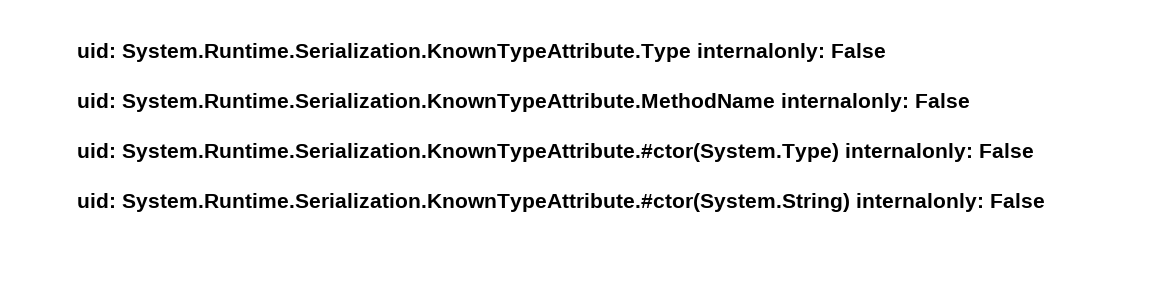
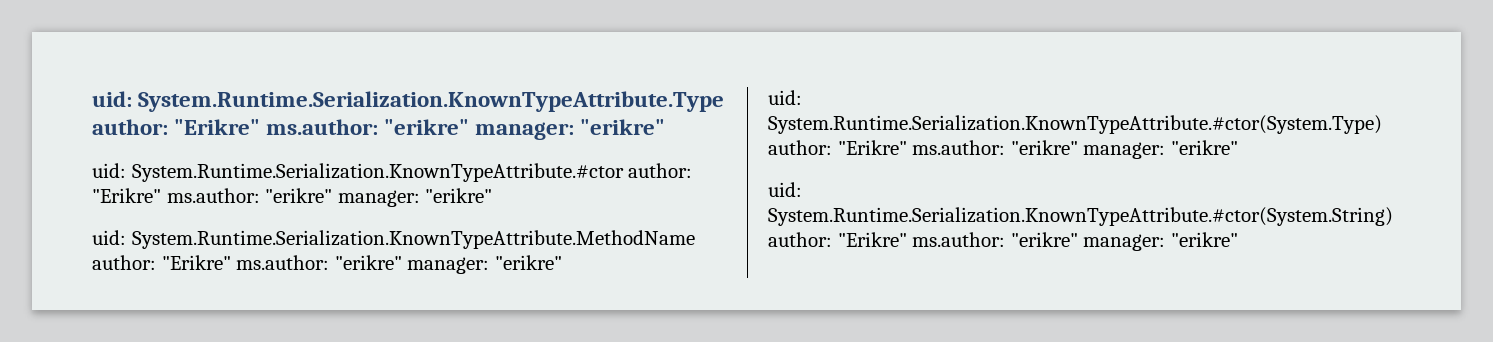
- uid: System.Runtime.Serialization.KnownTypeAttribute.Type internalonly: False
- uid: System.Runtime.Serialization.KnownTypeAttribute.MethodName internalonly: False
- uid: System.Runtime.Serialization.KnownTypeAttribute.#ctor(System.Type) internalonly: False
- uid: System.Runtime.Serialization.KnownTypeAttribute.#ctor(System.String) internalonly: False
+ uid: System.Runtime.Serialization.KnownTypeAttribute.Type author: "Erikre" ms.author: "erikre" manager: "erikre"
+ uid: System.Runtime.Serialization.KnownTypeAttribute.#ctor author: "Erikre" ms.author: "erikre" manager: "erikre"
+ uid: System.Runtime.Serialization.KnownTypeAttribute.MethodName author: "Erikre" ms.author: "erikre" manager: "erikre"
+ uid: System.Runtime.Serialization.KnownTypeAttribute.#ctor(System.Type) author: "Erikre" ms.author: "erikre" manager: "erikre"
+ uid: System.Runtime.Serialization.KnownTypeAttribute.#ctor(System.String) author: "Erikre" ms.author: "erikre" manager: "erikre"

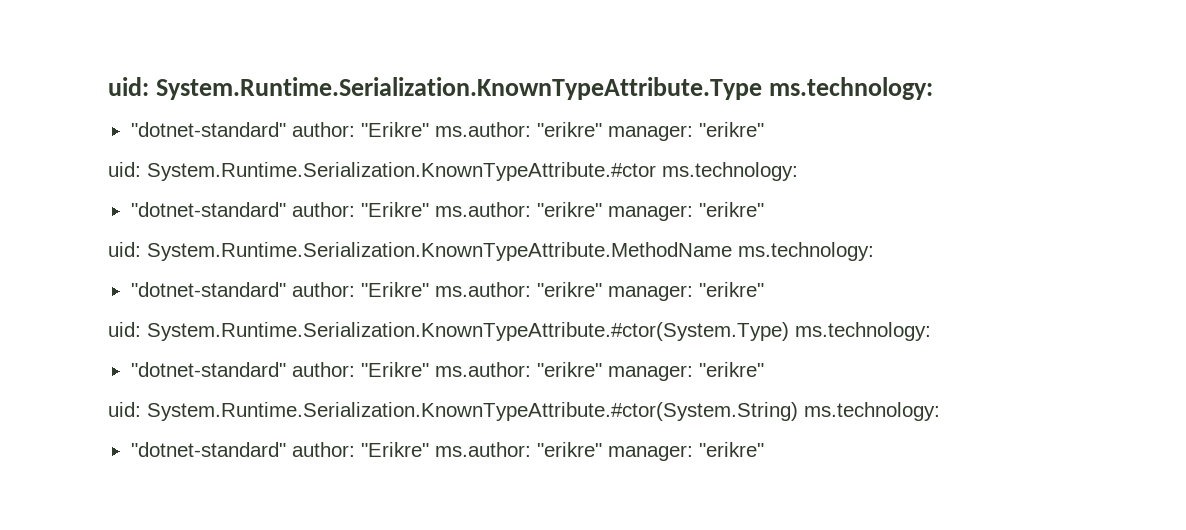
- uid: System.Runtime.Serialization.KnownTypeAttribute.Type author: "Erikre" ms.author: "erikre" manager: "erikre"
+ uid: System.Runtime.Serialization.KnownTypeAttribute.Type ms.technology:
+ "dotnet-standard" author: "Erikre" ms.author: "erikre" manager: "erikre"
- uid: System.Runtime.Serialization.KnownTypeAttribute.#ctor author: "Erikre" ms.author: "erikre" manager: "erikre"
+ uid: System.Runtime.Serialization.KnownTypeAttribute.#ctor ms.technology:
+ "dotnet-standard" author: "Erikre" ms.author: "erikre" manager: "erikre"
- uid: System.Runtime.Serialization.KnownTypeAttribute.MethodName author: "Erikre" ms.author: "erikre" manager: "erikre"
+ uid: System.Runtime.Serialization.KnownTypeAttribute.MethodName ms.technology:
+ "dotnet-standard" author: "Erikre" ms.author: "erikre" manager: "erikre"
- uid: System.Runtime.Serialization.KnownTypeAttribute.#ctor(System.Type) author: "Erikre" ms.author: "erikre" manager: "erikre"
+ uid: System.Runtime.Serialization.KnownTypeAttribute.#ctor(System.Type) ms.technology:
+ "dotnet-standard" author: "Erikre" ms.author: "erikre" manager: "erikre"
- uid: System.Runtime.Serialization.KnownTypeAttribute.#ctor(System.String) author: "Erikre" ms.author: "erikre" manager: "erikre"
+ uid: System.Runtime.Serialization.KnownTypeAttribute.#ctor(System.String) ms.technology:
+ "dotnet-standard" author: "Erikre" ms.author: "erikre" manager: "erikre"

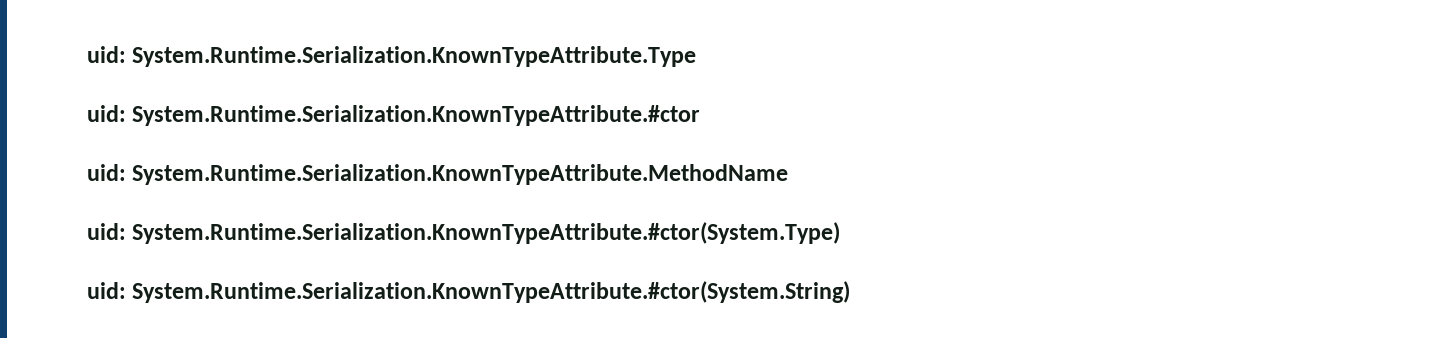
- uid: System.Runtime.Serialization.KnownTypeAttribute.Type ms.technology:
- "dotnet-standard" author: "Erikre" ms.author: "erikre" manager: "erikre"
- uid: System.Runtime.Serialization.KnownTypeAttribute.#ctor ms.technology:
- "dotnet-standard" author: "Erikre" ms.author: "erikre" manager: "erikre"
- uid: System.Runtime.Serialization.KnownTypeAttribute.MethodName ms.technology:
- "dotnet-standard" author: "Erikre" ms.author: "erikre" manager: "erikre"
- uid: System.Runtime.Serialization.KnownTypeAttribute.#ctor(System.Type) ms.technology:
- "dotnet-standard" author: "Erikre" ms.author: "erikre" manager: "erikre"
- uid: System.Runtime.Serialization.KnownTypeAttribute.#ctor(System.String) ms.technology:
- "dotnet-standard" author: "Erikre" ms.author: "erikre" manager: "erikre"
+ uid: System.Runtime.Serialization.KnownTypeAttribute.Type
+ uid: System.Runtime.Serialization.KnownTypeAttribute.#ctor
+ uid: System.Runtime.Serialization.KnownTypeAttribute.MethodName
+ uid: System.Runtime.Serialization.KnownTypeAttribute.#ctor(System.Type)
+ uid: System.Runtime.Serialization.KnownTypeAttribute.#ctor(System.String)

